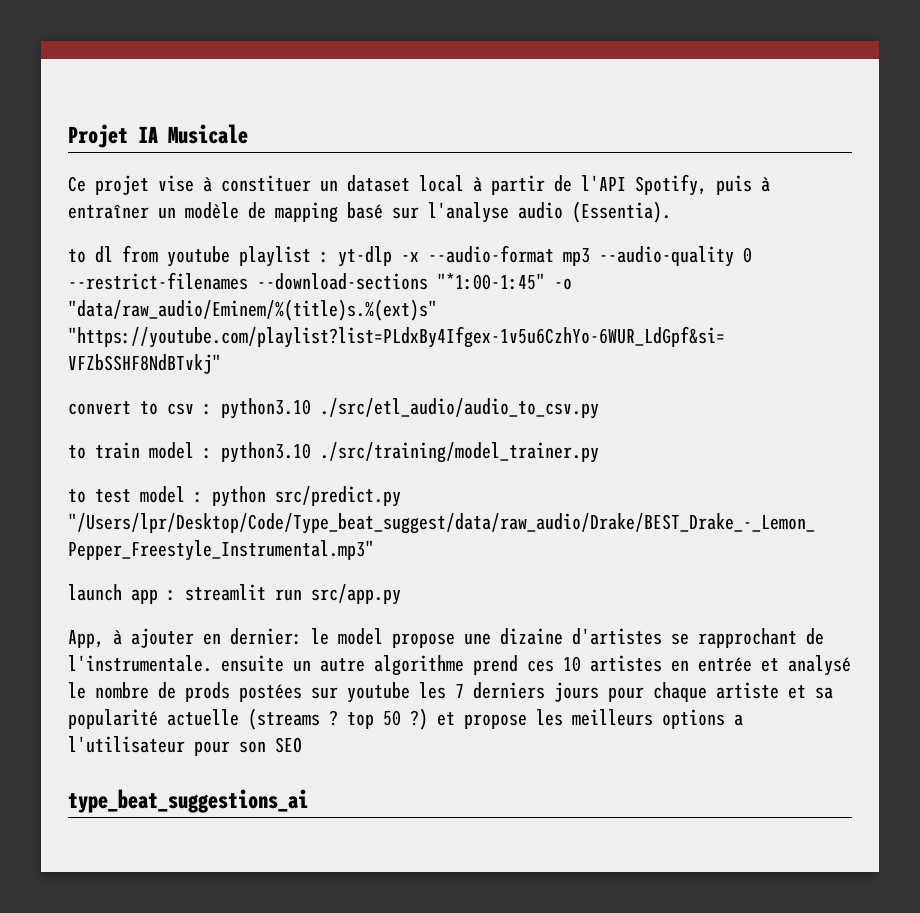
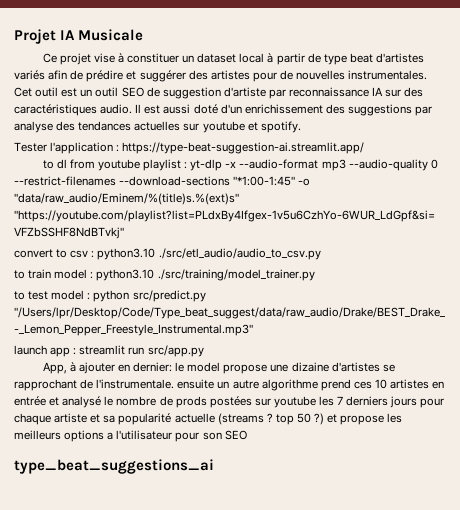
- Ce projet vise à constituer un dataset local à partir de l'API Spotify, puis à entraîner un modèle de mapping basé sur l'analyse audio (Essentia).
+ Ce projet vise à constituer un dataset local à partir de type beat d'artistes variés afin de prédire et suggérer des artistes pour de nouvelles instrumentales. Cet outil est un outil SEO de suggestion d'artiste par reconnaissance IA sur des caractéristiques audio. Il est aussi doté d'un enrichissement des suggestions par analyse des tendances actuelles sur youtube et spotify.
+ Tester l'application : https://type-beat-suggestion-ai.streamlit.app/

